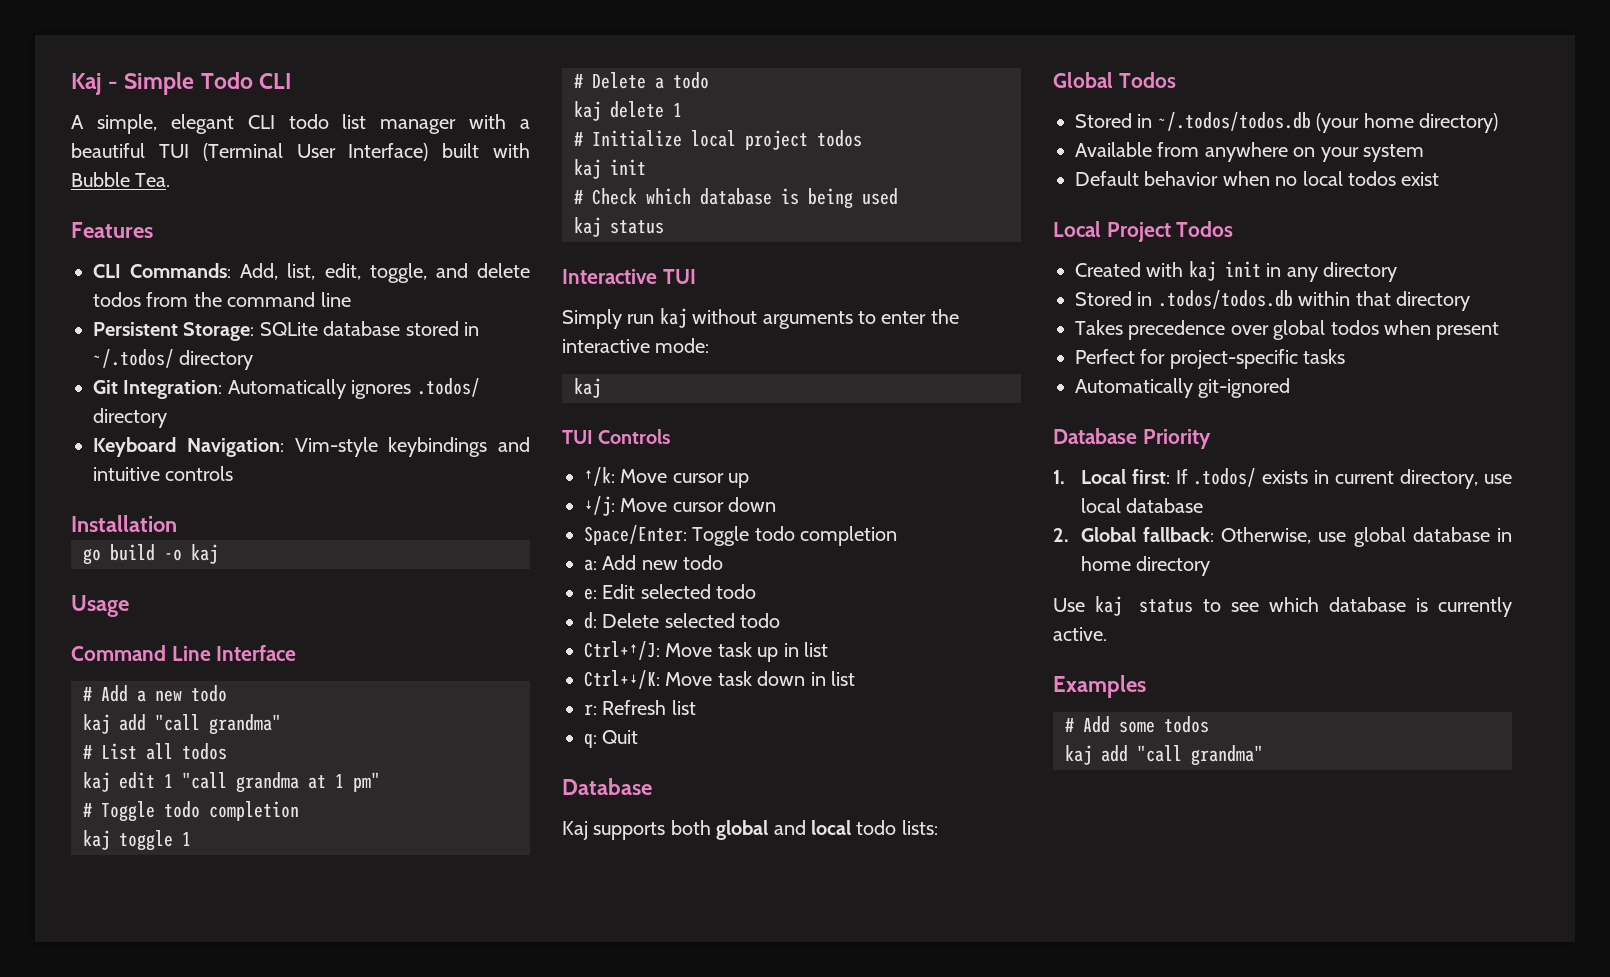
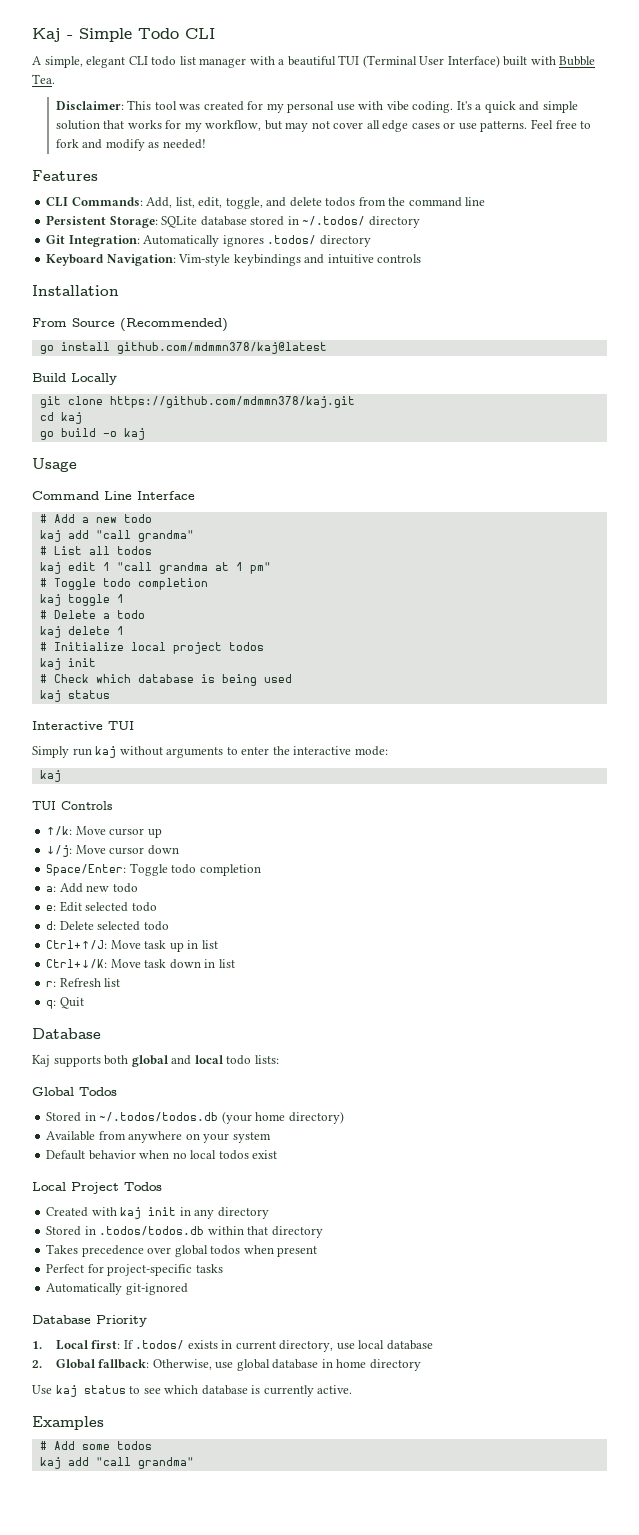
+ Disclaimer: This tool was created for my personal use with vibe coding. It's a quick and simple solution that works for my workflow, but may not cover all edge cases or use patterns. Feel free to fork and modify as needed!
+ From Source (Recommended)
+ go install github.com/mdmmn378/kaj@latest
+ Build Locally
+ git clone https://github.com/mdmmn378/kaj.git
+ cd kaj

